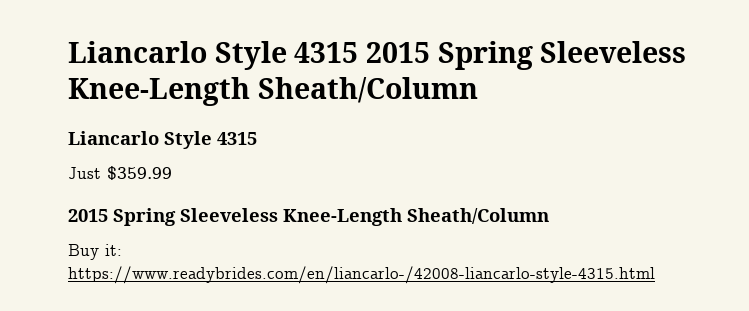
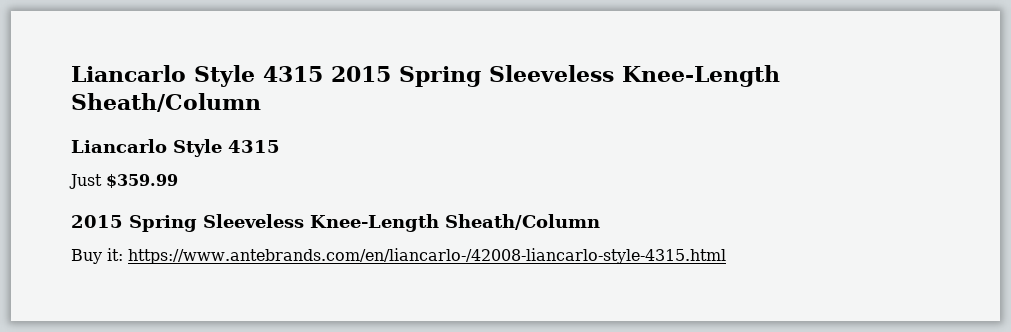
- Buy it: https://www.readybrides.com/en/liancarlo-/42008-liancarlo-style-4315.html
+ Buy it: https://www.antebrands.com/en/liancarlo-/42008-liancarlo-style-4315.html

